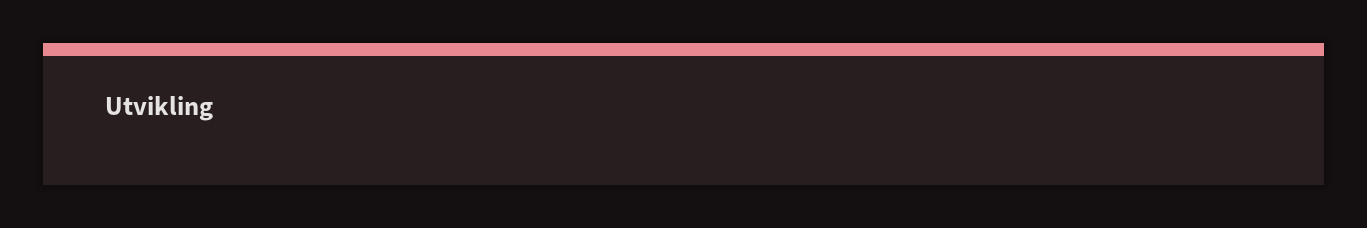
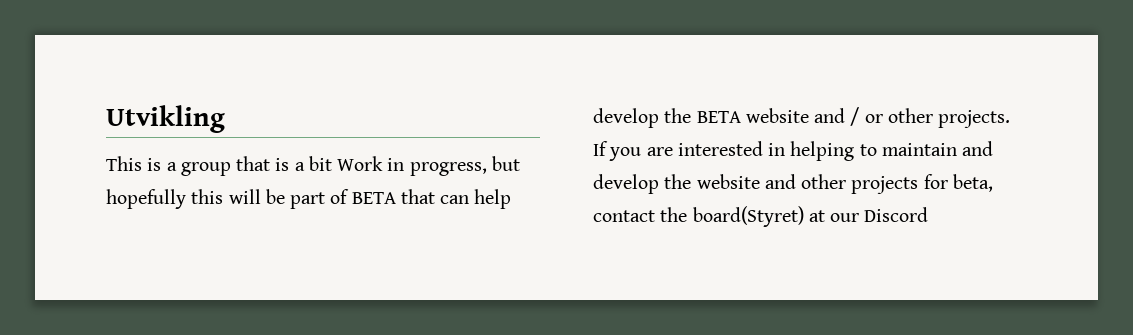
+ This is a group that is a bit Work in progress, but hopefully this will be part of BETA that can help develop the BETA website and / or other projects. If you are interested in helping to maintain and develop the website and other projects for beta, contact the board(Styret) at our Discord

